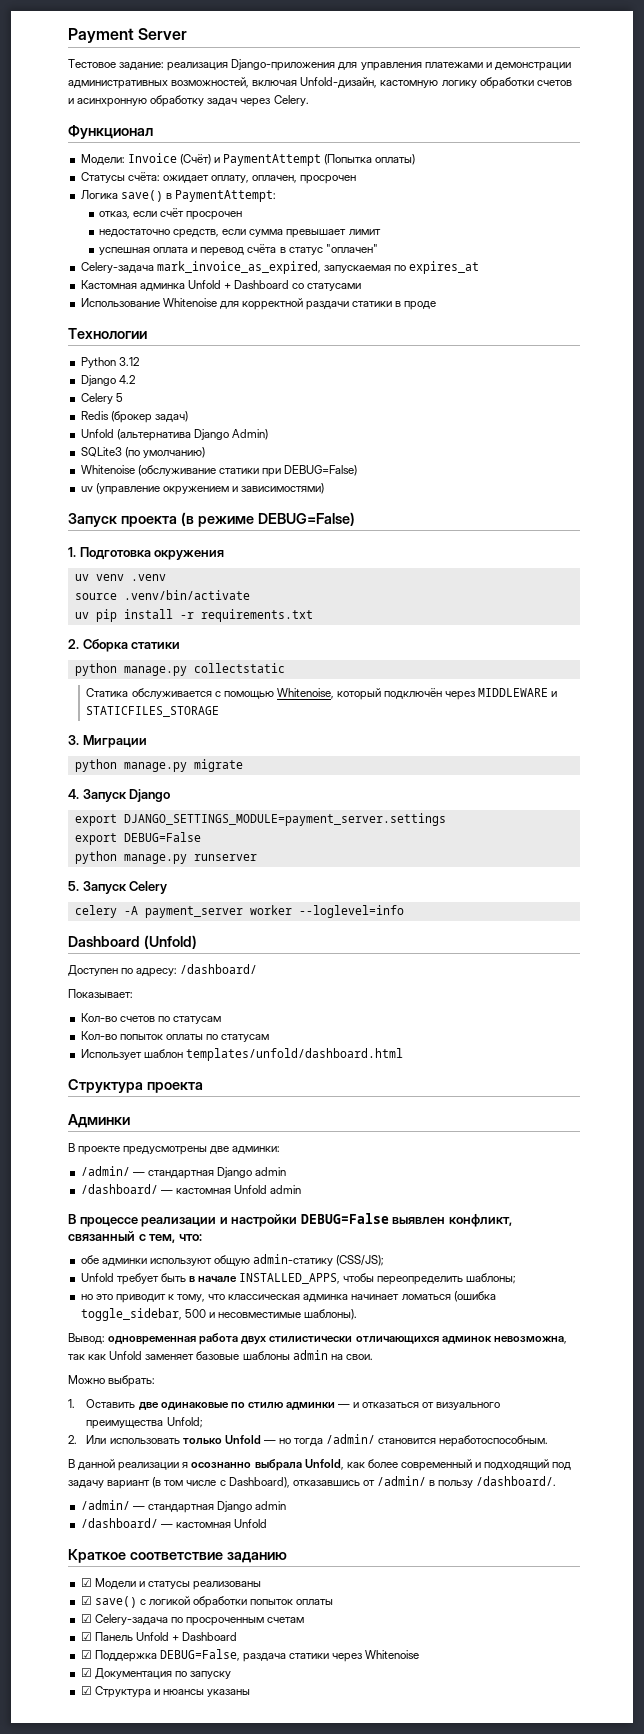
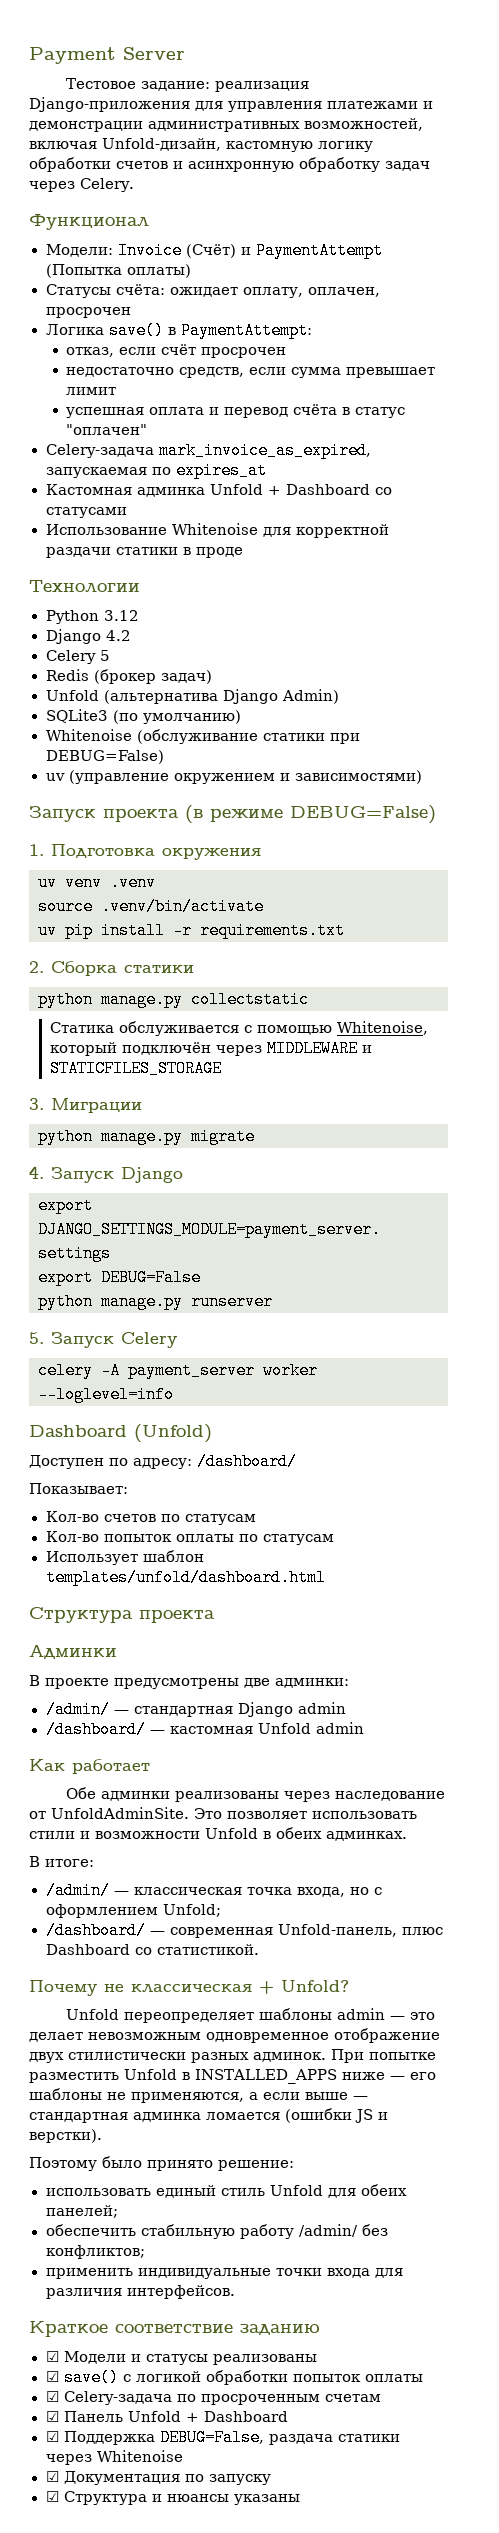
- В процессе реализации и настройки DEBUG=False выявлен конфликт, связанный с тем, что:
- обе админки используют общую admin-статику (CSS/JS);
- Unfold требует быть в начале INSTALLED_APPS, чтобы переопределить шаблоны;
- но это приводит к тому, что классическая админка начинает ломаться (ошибка toggle_sidebar, 500 и несовместимые шаблоны).
- Вывод: одновременная работа двух стилистически отличающихся админок невозможна, так как Unfold заменяет базовые шаблоны admin на свои.
- Можно выбрать:
- 1. Оставить две одинаковые по стилю админки — и отказаться от визуального преимущества Unfold;
- 2. Или использовать только Unfold — но тогда /admin/ становится неработоспособным.
- В данной реализации я осознанно выбрала Unfold, как более современный и подходящий под задачу вариант (в том числе с Dashboard), отказавшись от /admin/ в пользу /dashboard/.
- /admin/ — стандартная Django admin
- /dashboard/ — кастомная Unfold
+ Как работает
+ Обе админки реализованы через наследование от UnfoldAdminSite. Это позволяет использовать стили и возможности Unfold в обеих админках.
+ В итоге:
+ /admin/ — классическая точка входа, но с оформлением Unfold;
+ /dashboard/ — современная Unfold-панель, плюс Dashboard со статистикой.
+ Почему не классическая + Unfold?
+ Unfold переопределяет шаблоны admin — это делает невозможным одновременное отображение двух стилистически разных админок. При попытке разместить Unfold в INSTALLED_APPS ниже — его шаблоны не применяются, а если выше — стандартная админка ломается (ошибки JS и верстки).
+ Поэтому было принято решение:
+ использовать единый стиль Unfold для обеих панелей;
+ обеспечить стабильную работу /admin/ без конфликтов;
+ применить индивидуальные точки входа для различия интерфейсов.

